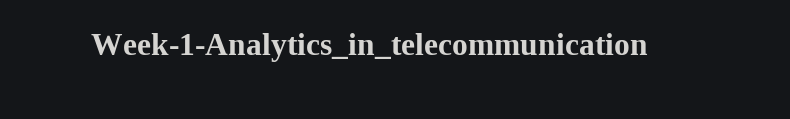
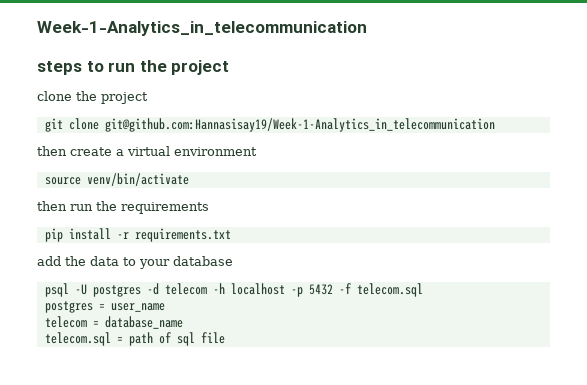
+ steps to run the project
+ clone the project
+ git clone git@github.com:Hannasisay19/Week-1-Analytics_in_telecommunication
+ then create a virtual environment
+ source venv/bin/activate
+ then run the requirements
+ pip install -r requirements.txt
+ add the data to your database
+ psql -U postgres -d telecom -h localhost -p 5432 -f telecom.sql
+ postgres = user_name
+ telecom = database_name
+ telecom.sql = path of sql file

